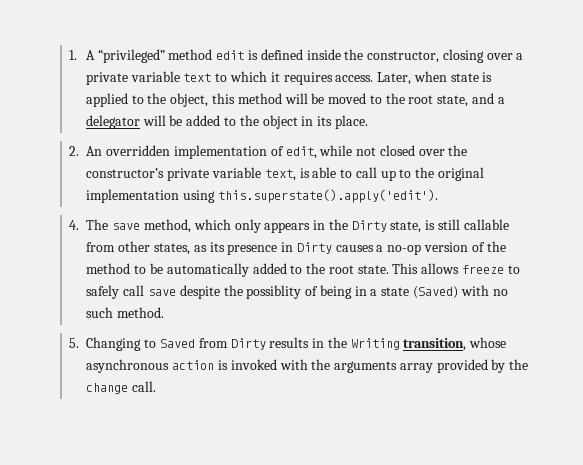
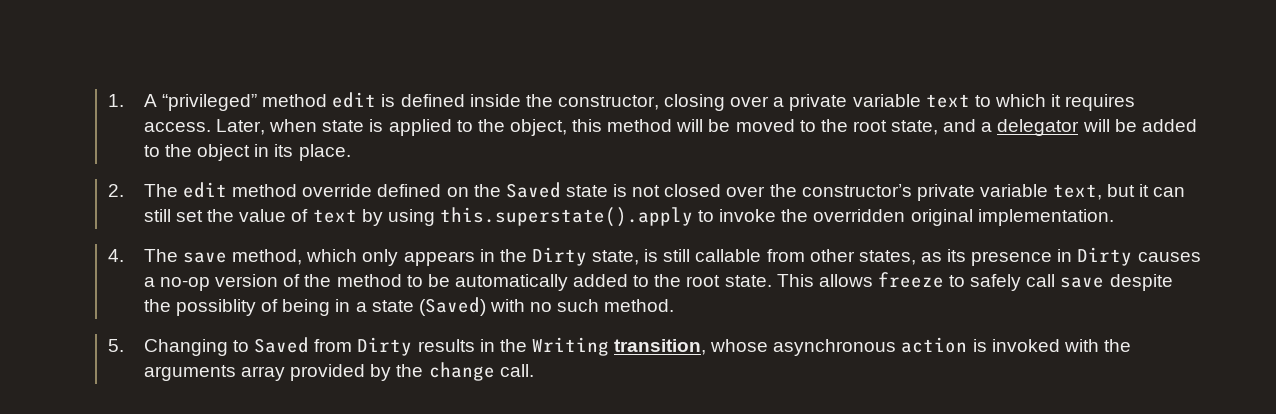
- 2. An overridden implementation of edit, while not closed over the constructor’s private variable text, is able to call up to the original implementation using this.superstate().apply('edit').
+ 2. The edit method override defined on the Saved state is not closed over the constructor’s private variable text, but it can still set the value of text by using this.superstate().apply to invoke the overridden original implementation.

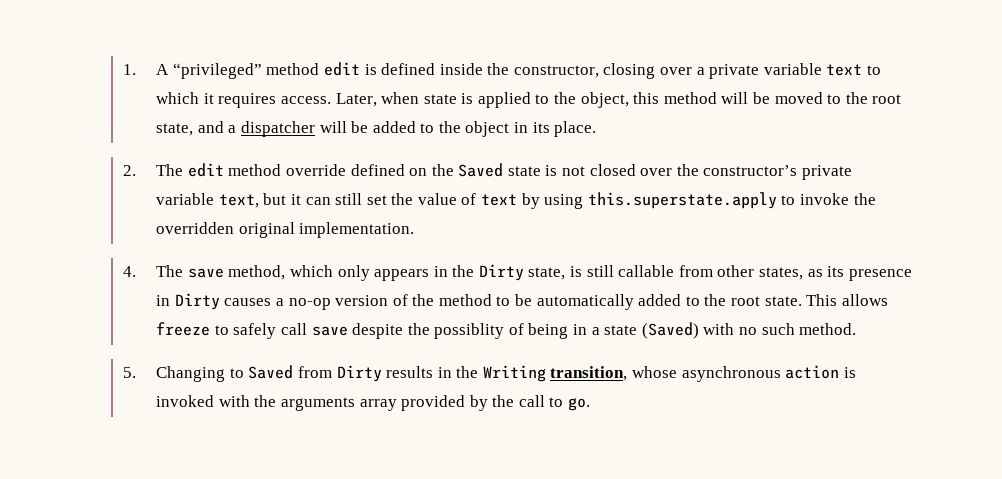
- Later, when state is applied to the object, this method will be moved to the root state, and a delegator will be added to the object in its place.
+ Later, when state is applied to the object, this method will be moved to the root state, and a dispatcher will be added to the object in its place.
- 2. The edit method override defined on the Saved state is not closed over the constructor’s private variable text, but it can still set the value of text by using this.superstate().apply to invoke the overridden original implementation.
+ 2. The edit method override defined on the Saved state is not closed over the constructor’s private variable text, but it can still set the value of text by using this.superstate.apply to invoke the overridden original implementation.
- 5. Changing to Saved from Dirty results in the Writing transition, whose asynchronous action is invoked with the arguments array provided by the change call.
+ 5. Changing to Saved from Dirty results in the Writing transition, whose asynchronous action is invoked with the arguments array provided by the call to go.

